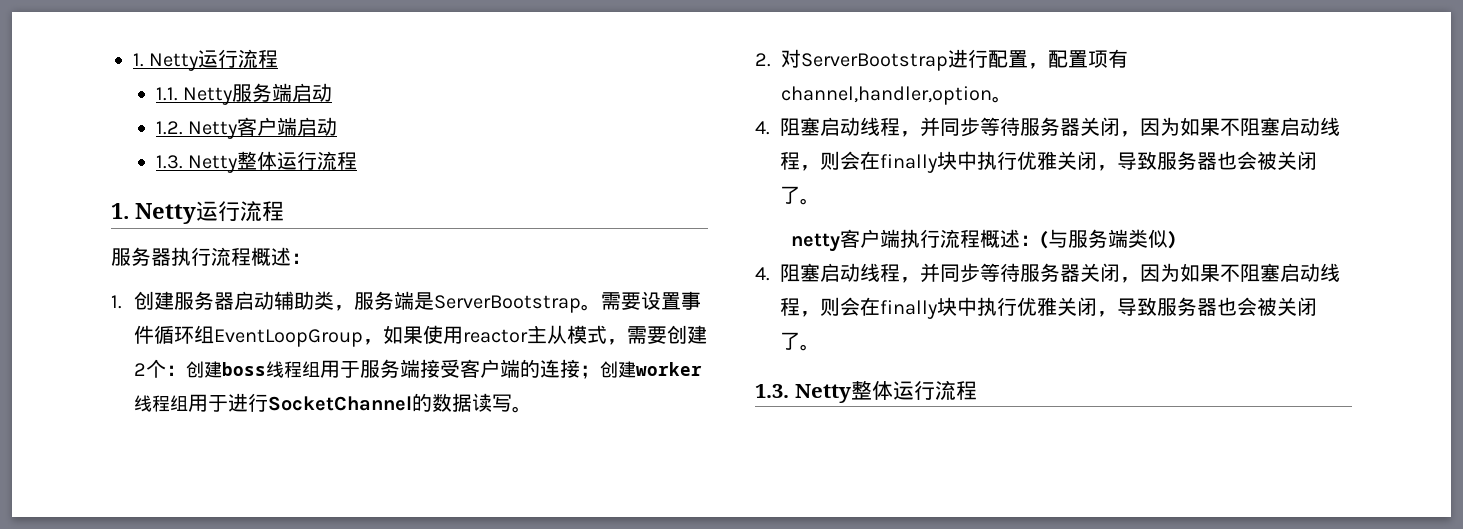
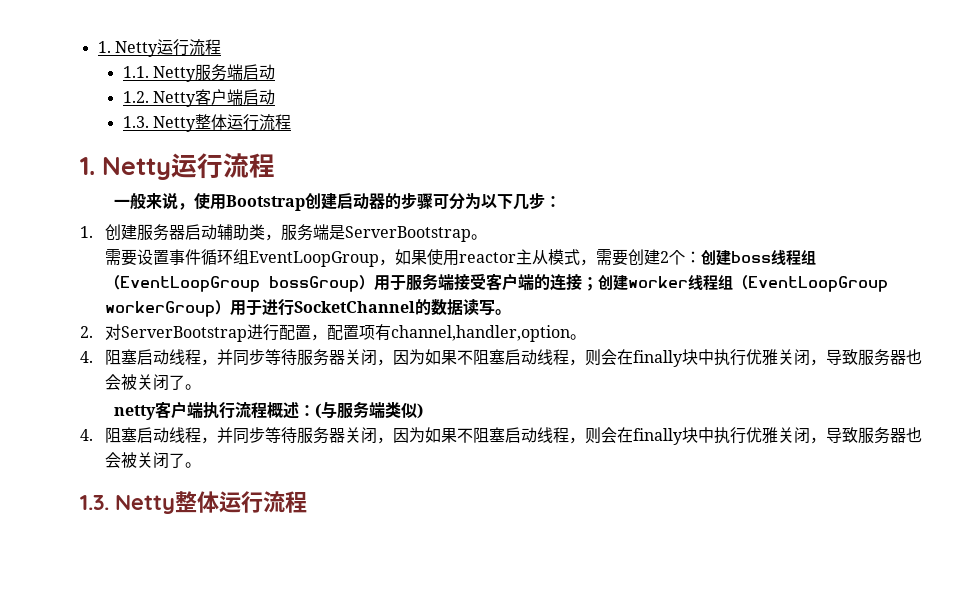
- 服务器执行流程概述：
+ 一般来说，使用Bootstrap创建启动器的步骤可分为以下几步：
- 1.创建服务器启动辅助类，服务端是ServerBootstrap。需要设置事件循环组EventLoopGroup，如果使用reactor主从模式，需要创建2个：创建boss线程组用于服务端接受客户端的连接；创建worker线程组用于进行SocketChannel的数据读写。
+ 1.创建服务器启动辅助类，服务端是ServerBootstrap。
+ 需要设置事件循环组EventLoopGroup，如果使用reactor主从模式，需要创建2个：创建boss线程组（EventLoopGroup bossGroup）用于服务端接受客户端的连接；创建worker线程组（EventLoopGroup workerGroup）用于进行SocketChannel的数据读写。

